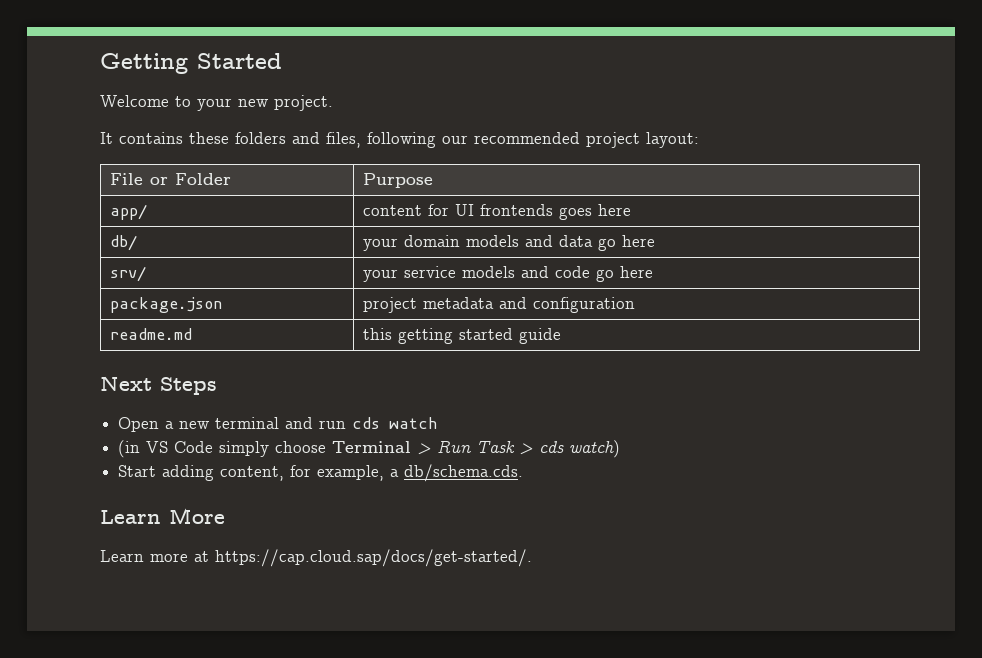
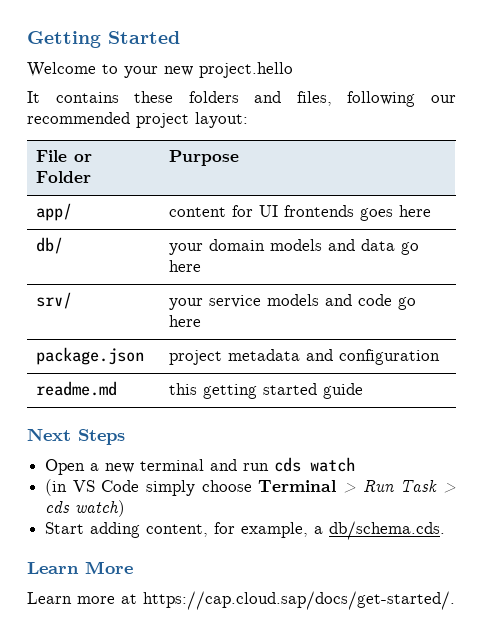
- Welcome to your new project.
+ Welcome to your new project.hello

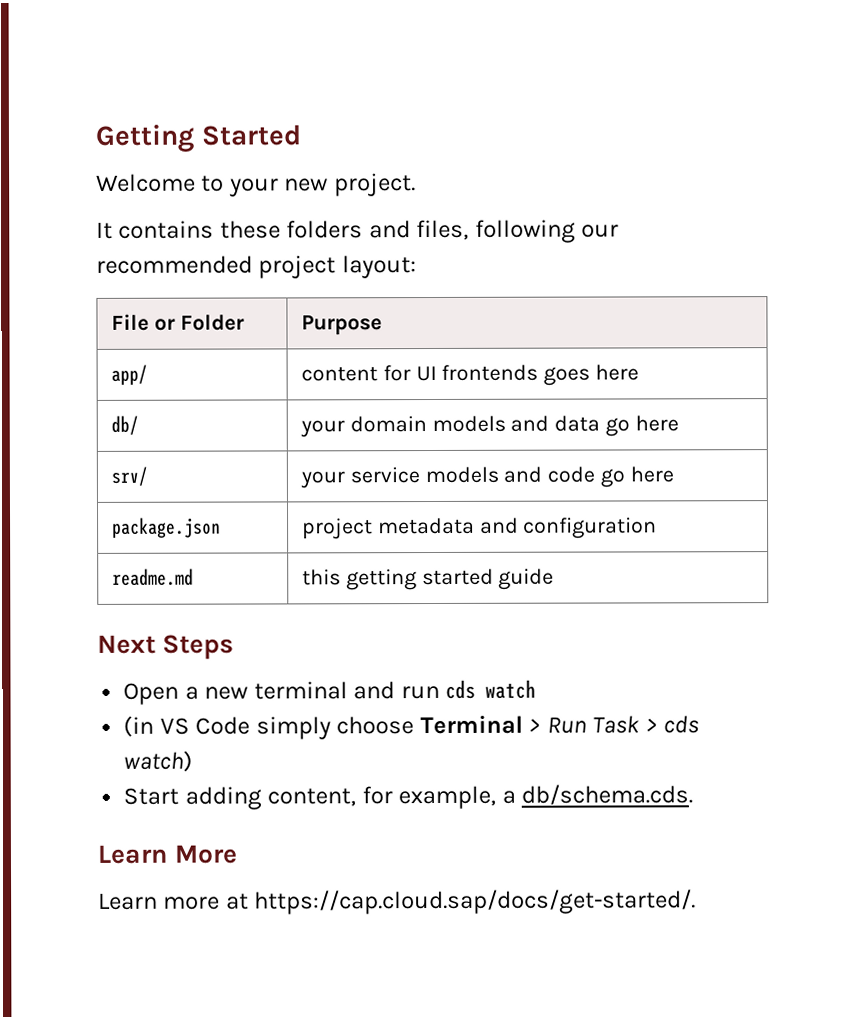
- Welcome to your new project.hello
+ Welcome to your new project.

